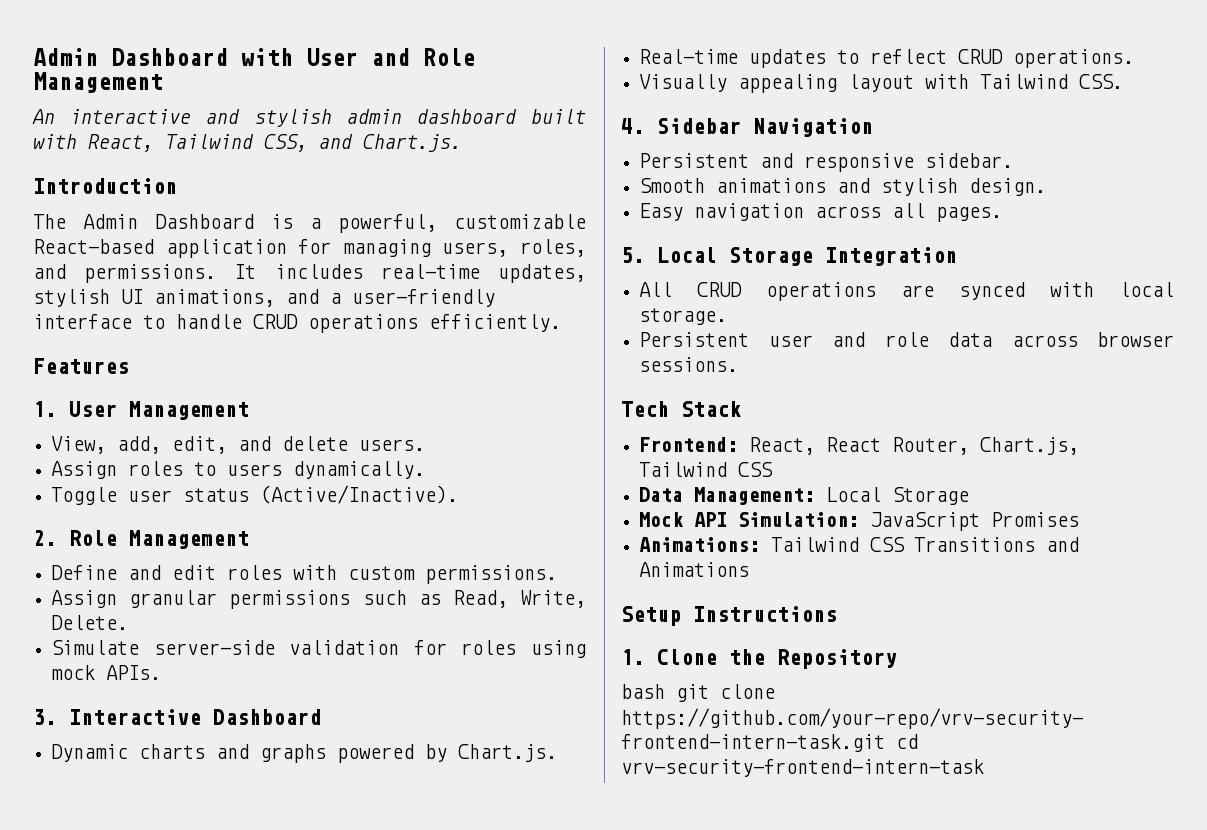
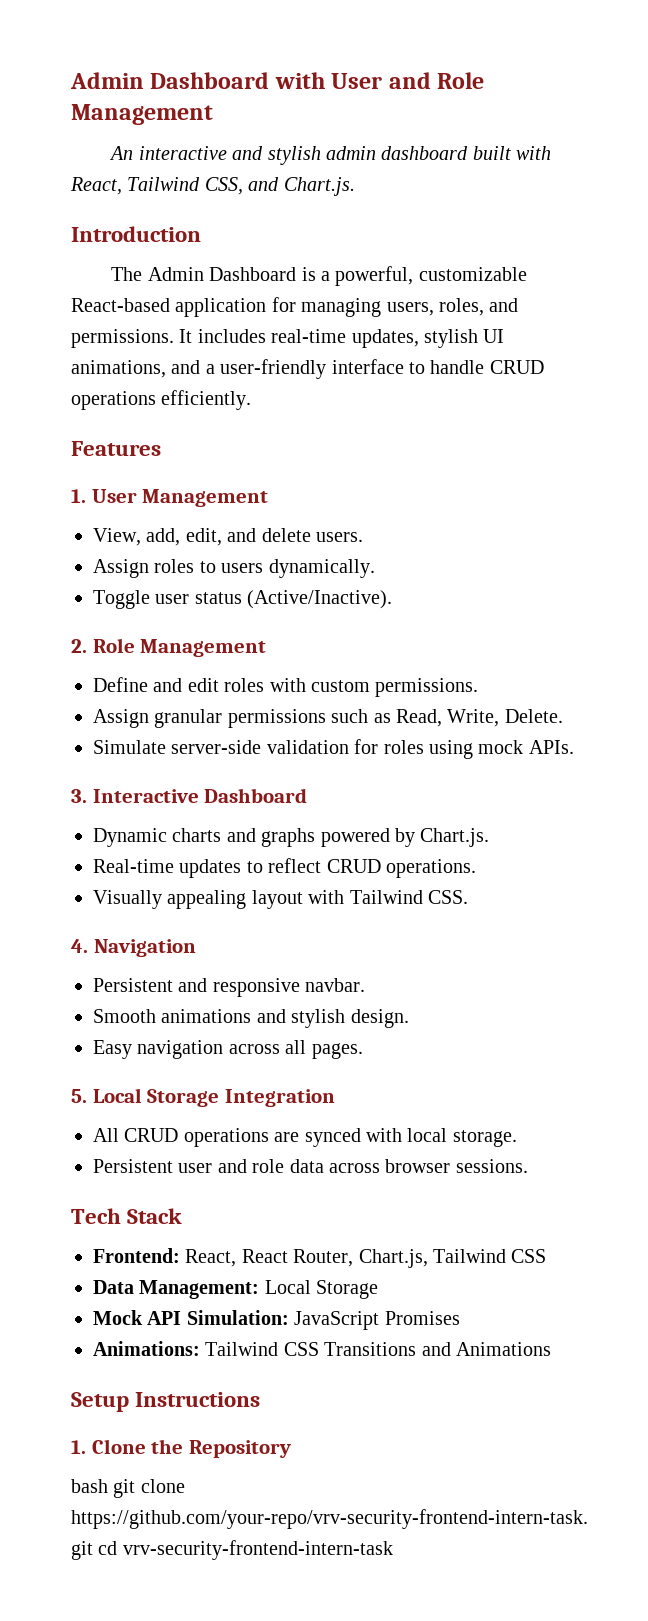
- 4. Sidebar Navigation
+ 4. Navigation
- Persistent and responsive sidebar.
+ Persistent and responsive navbar.

